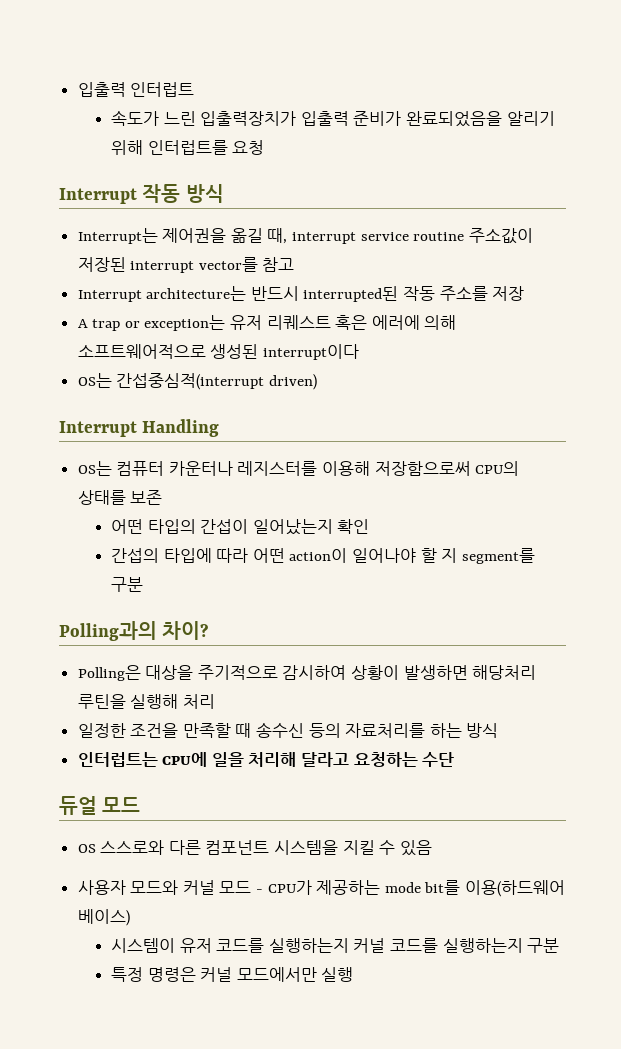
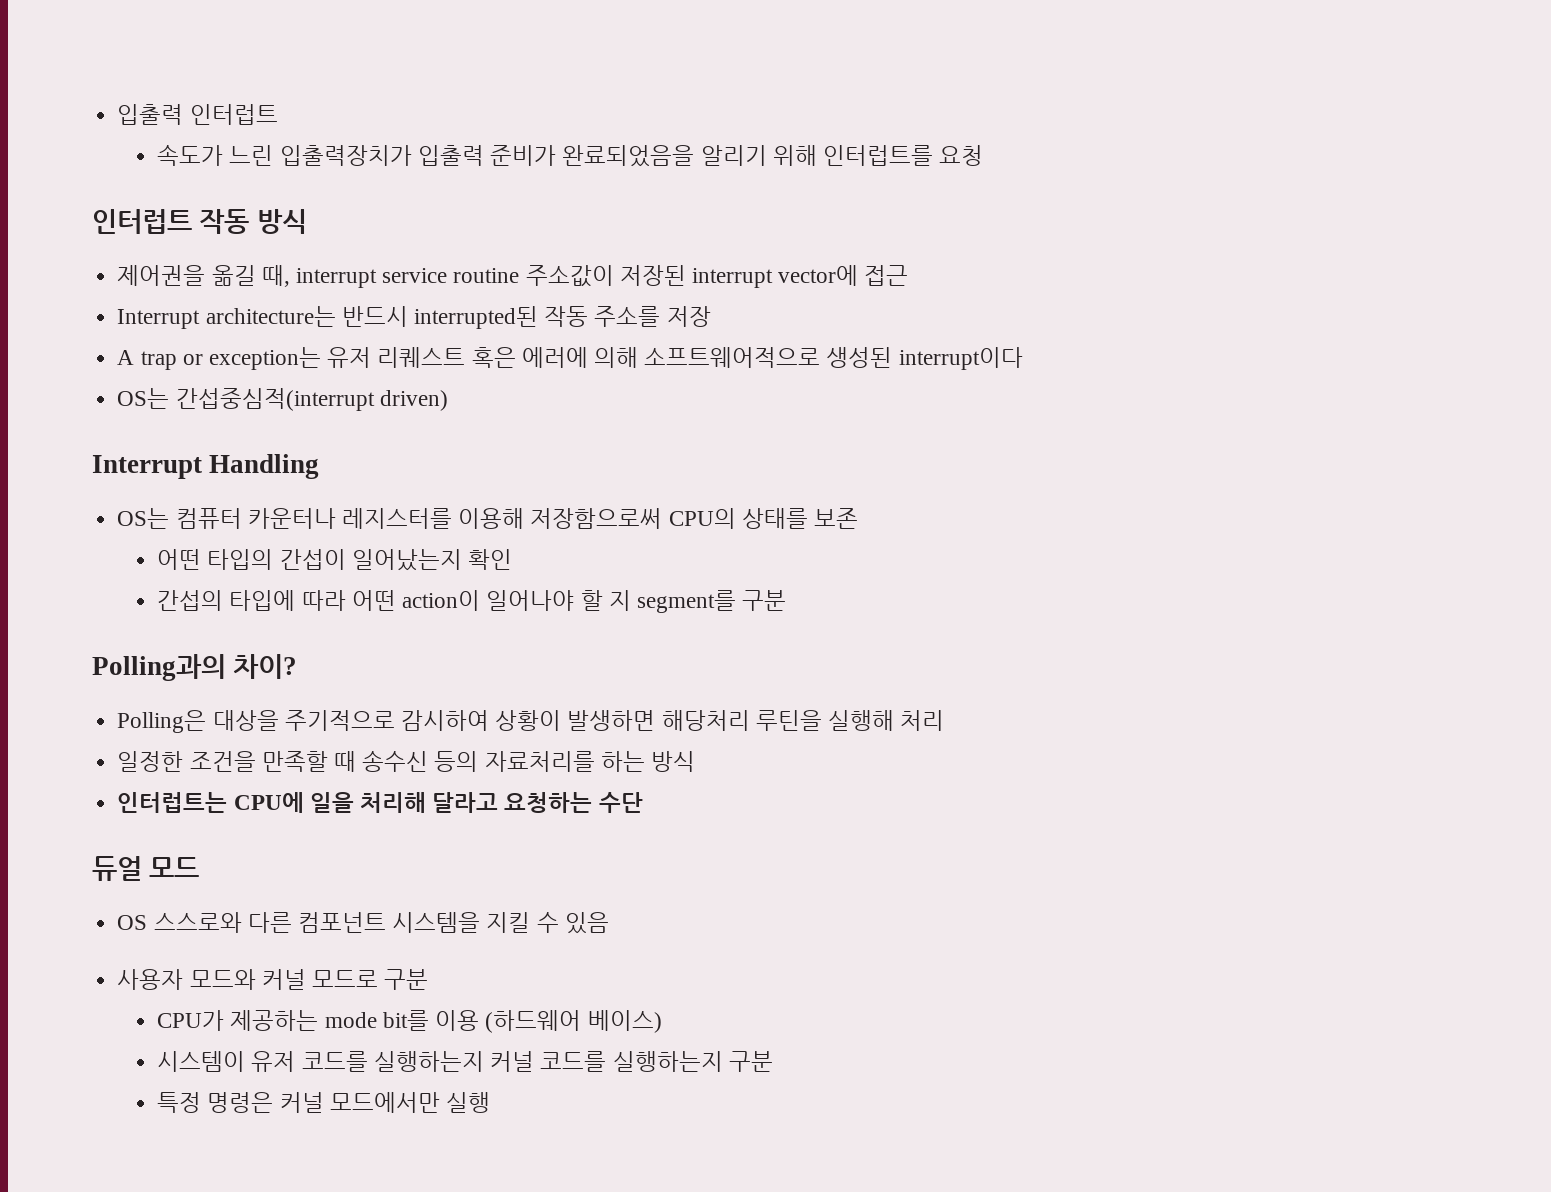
- Interrupt 작동 방식
+ 인터럽트 작동 방식
- Interrupt는 제어권을 옮길 때, interrupt service routine 주소값이 저장된 interrupt vector를 참고
+ 제어권을 옮길 때, interrupt service routine 주소값이 저장된 interrupt vector에 접근
- 사용자 모드와 커널 모드 - CPU가 제공하는 mode bit를 이용(하드웨어 베이스)
+ 사용자 모드와 커널 모드로 구분
+ CPU가 제공하는 mode bit를 이용 (하드웨어 베이스)

